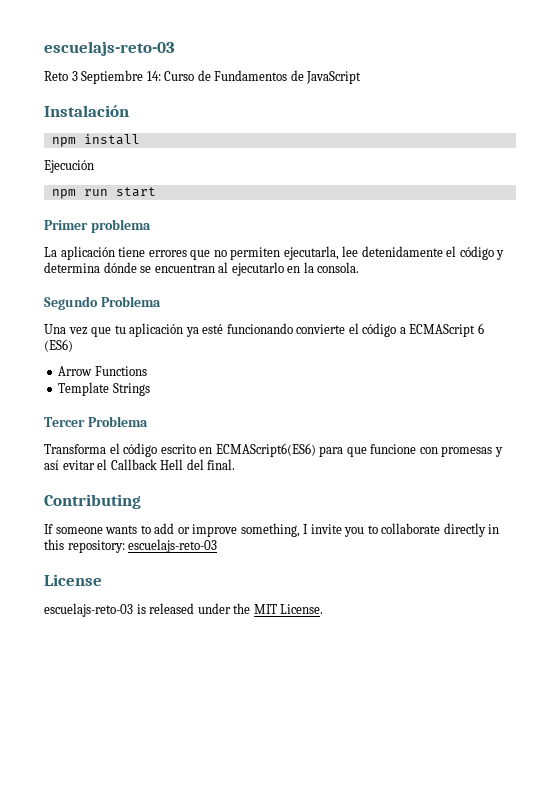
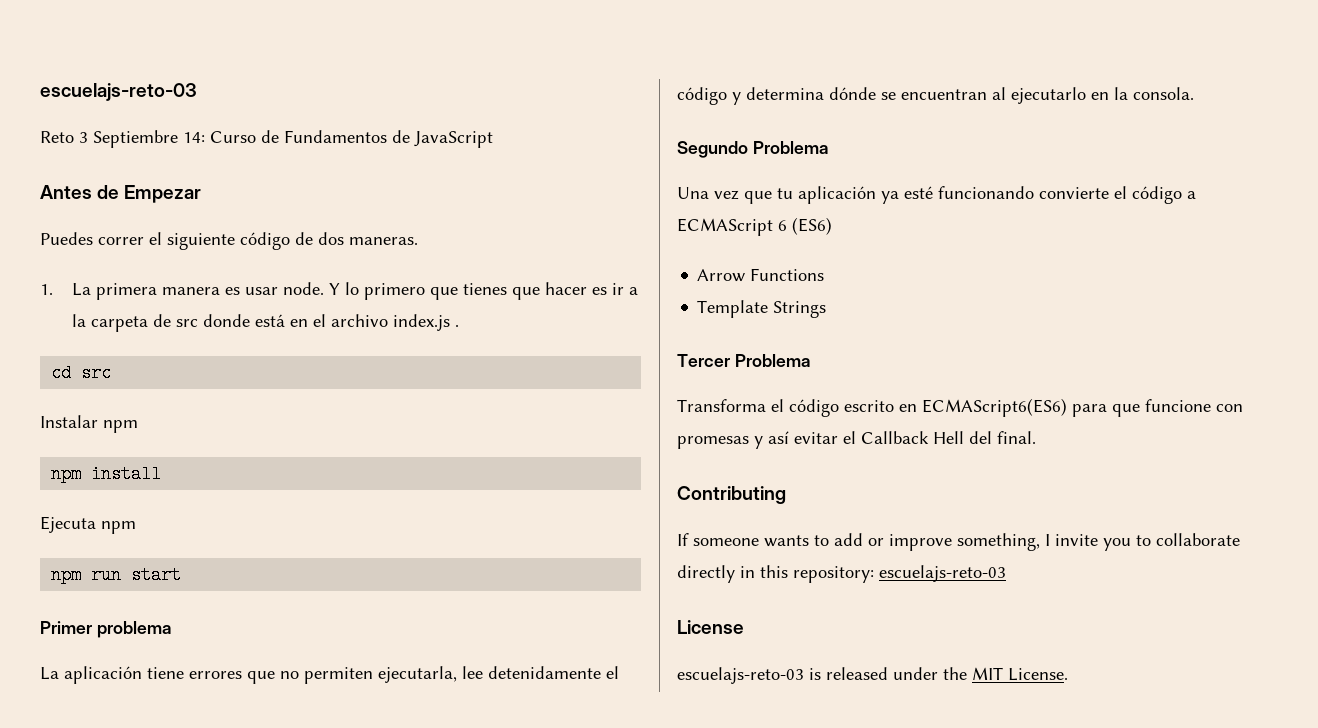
- Instalación
+ Antes de Empezar
+ Puedes correr el siguiente código de dos maneras.
+ 1. La primera manera es usar node. Y lo primero que tienes que hacer es ir a la carpeta de src donde está en el archivo index.js .
+ cd src
+ Instalar npm
- Ejecución
+ Ejecuta npm

